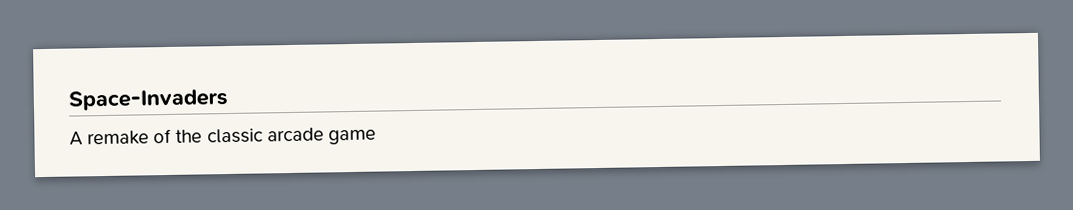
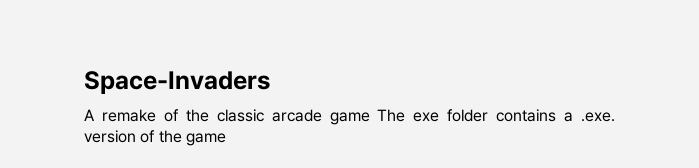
- A remake of the classic arcade game
+ A remake of the classic arcade game The exe folder contains a .exe. version of the game

